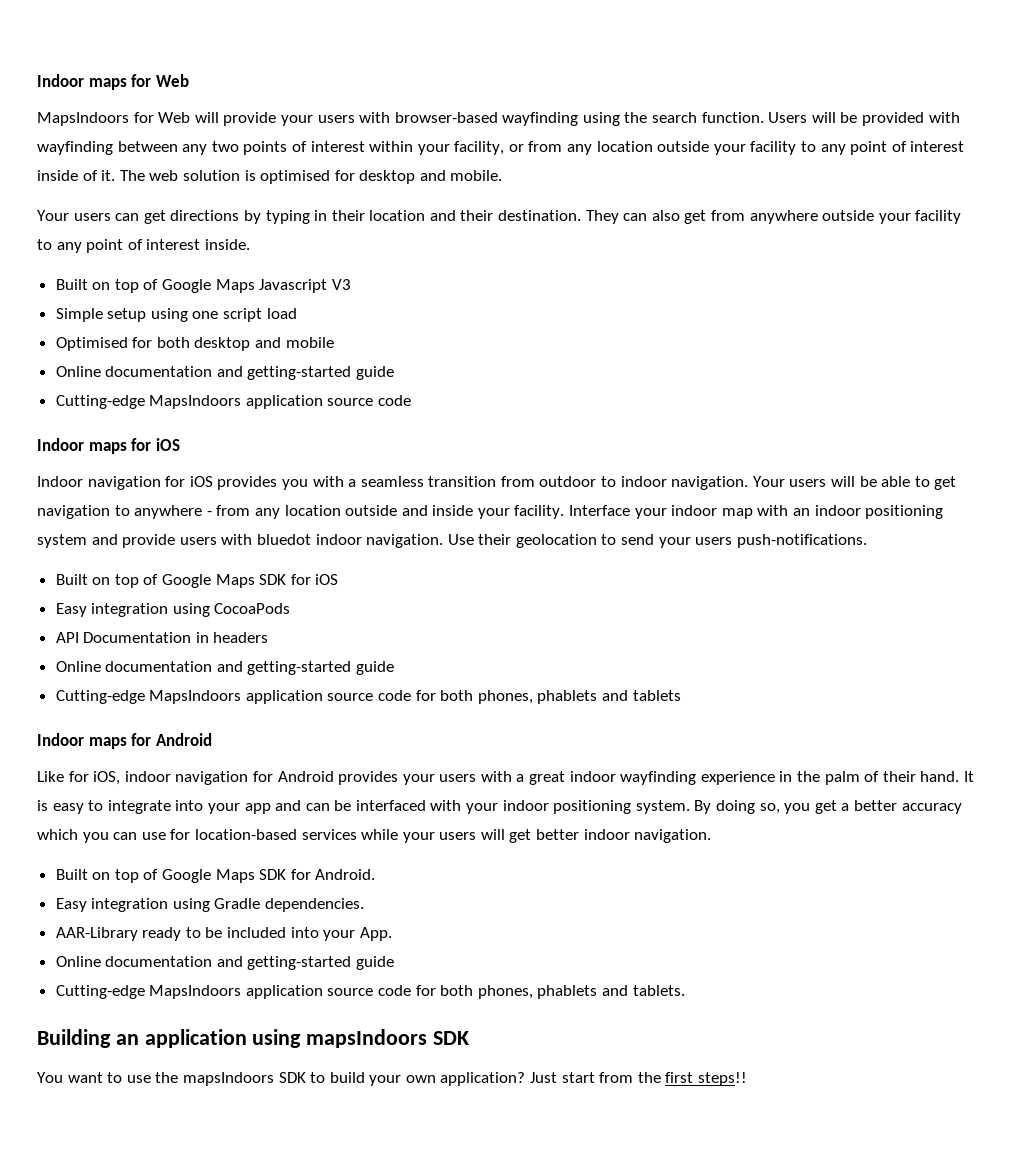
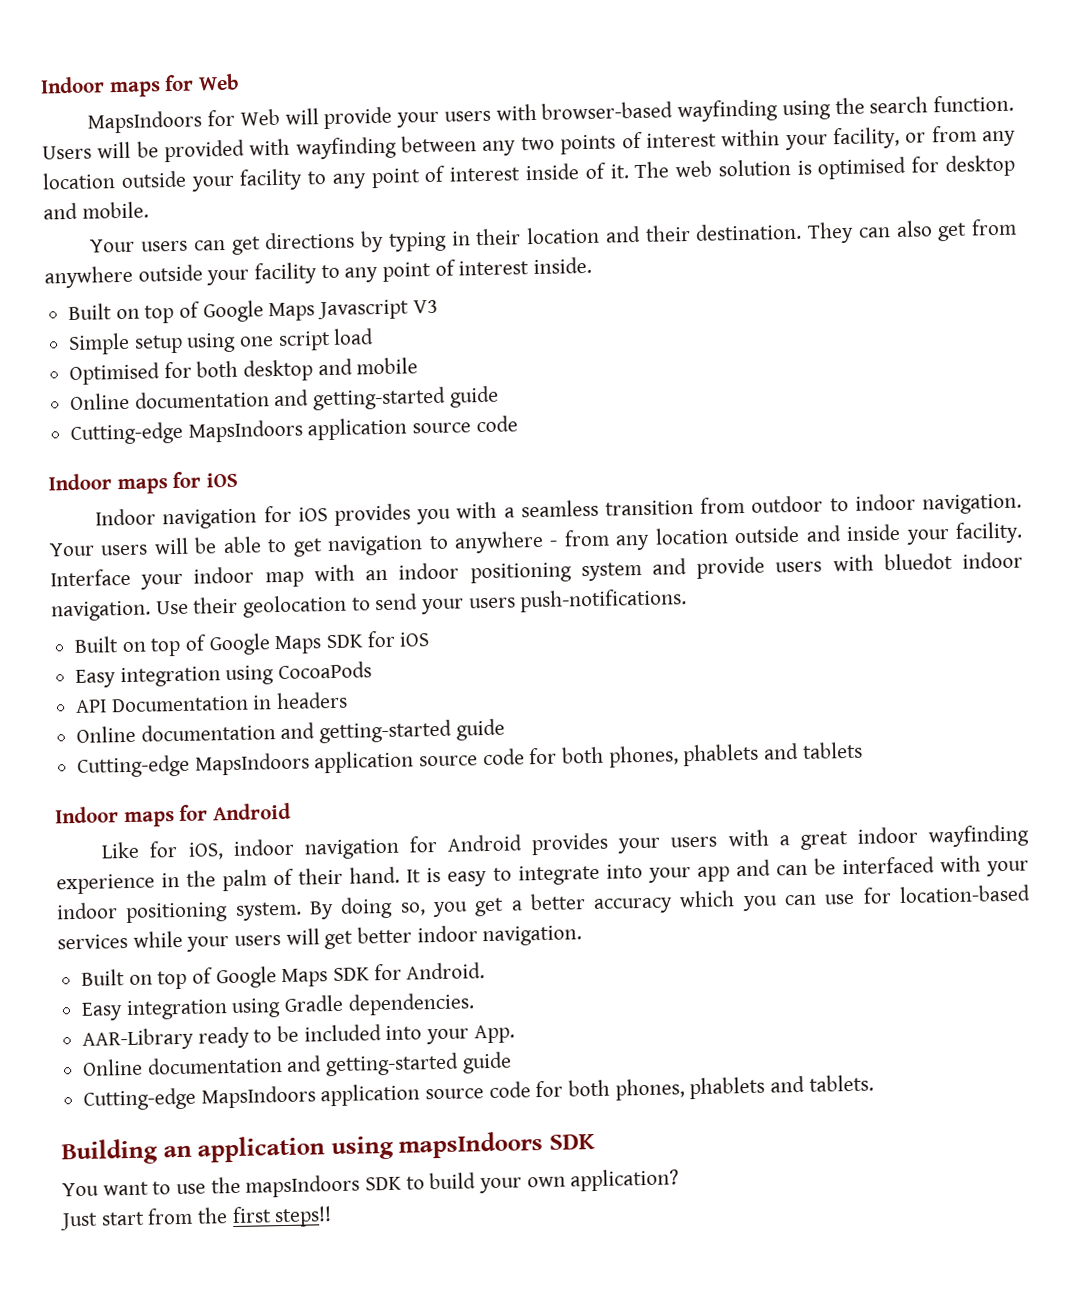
- You want to use the mapsIndoors SDK to build your own application? Just start from the first steps!!
+ You want to use the mapsIndoors SDK to build your own application?
+ Just start from the first steps!!

